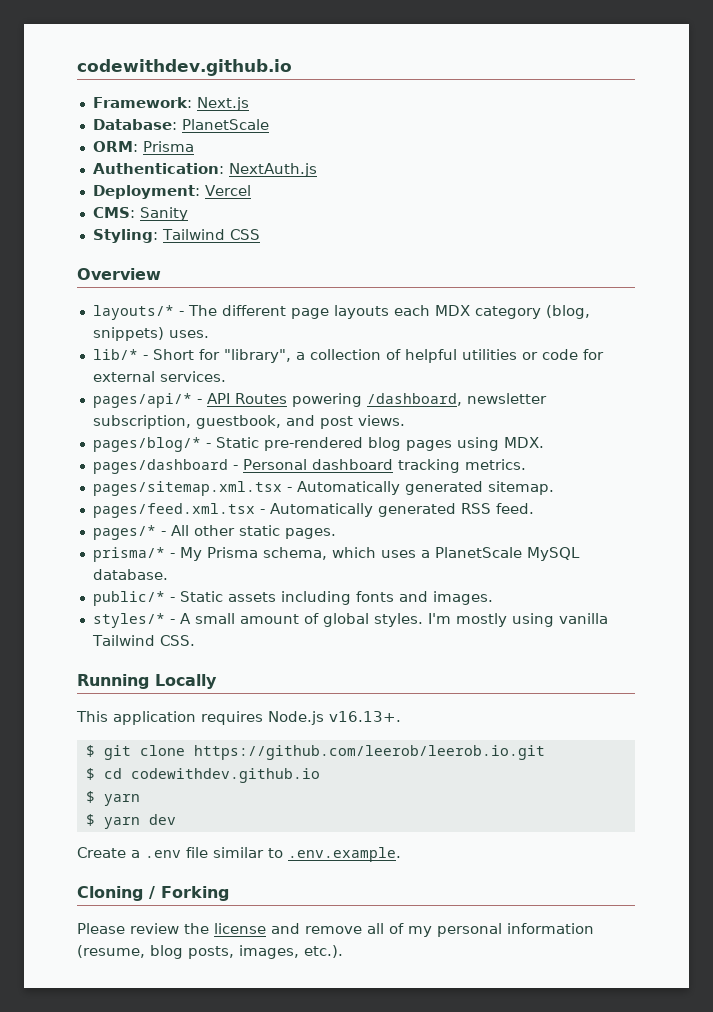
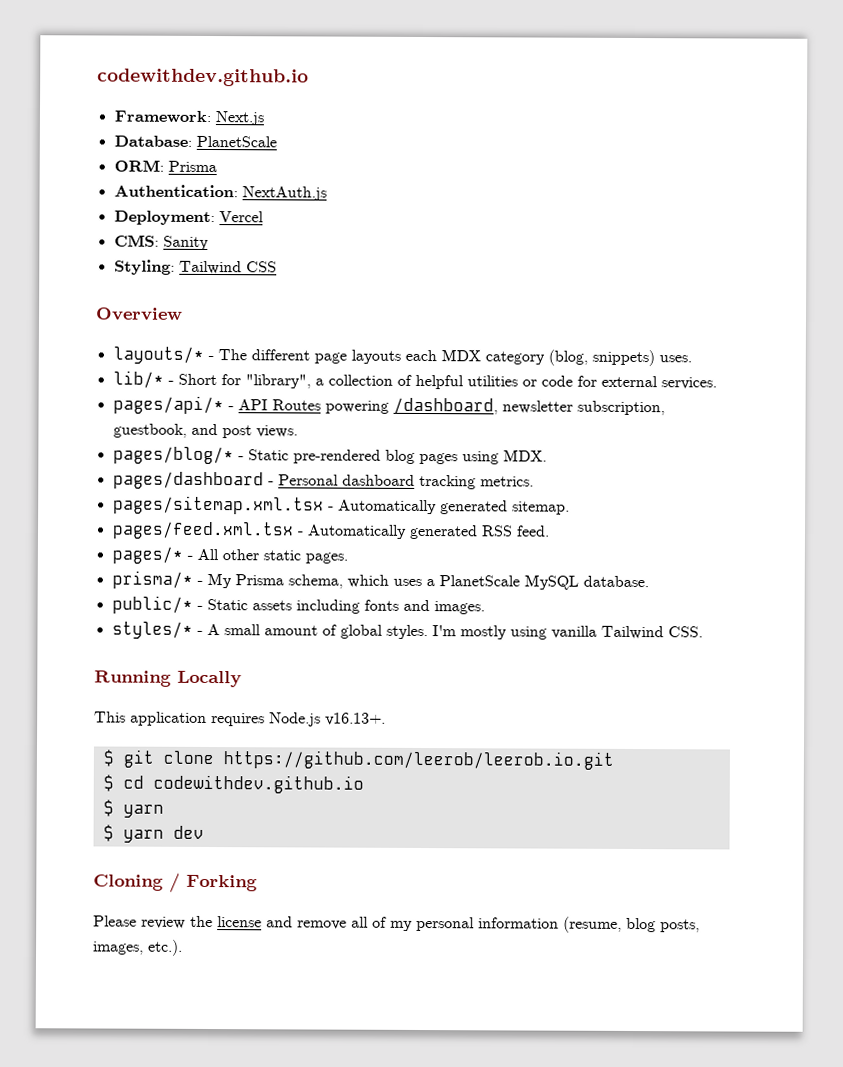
- Create a .env file similar to .env.example.

